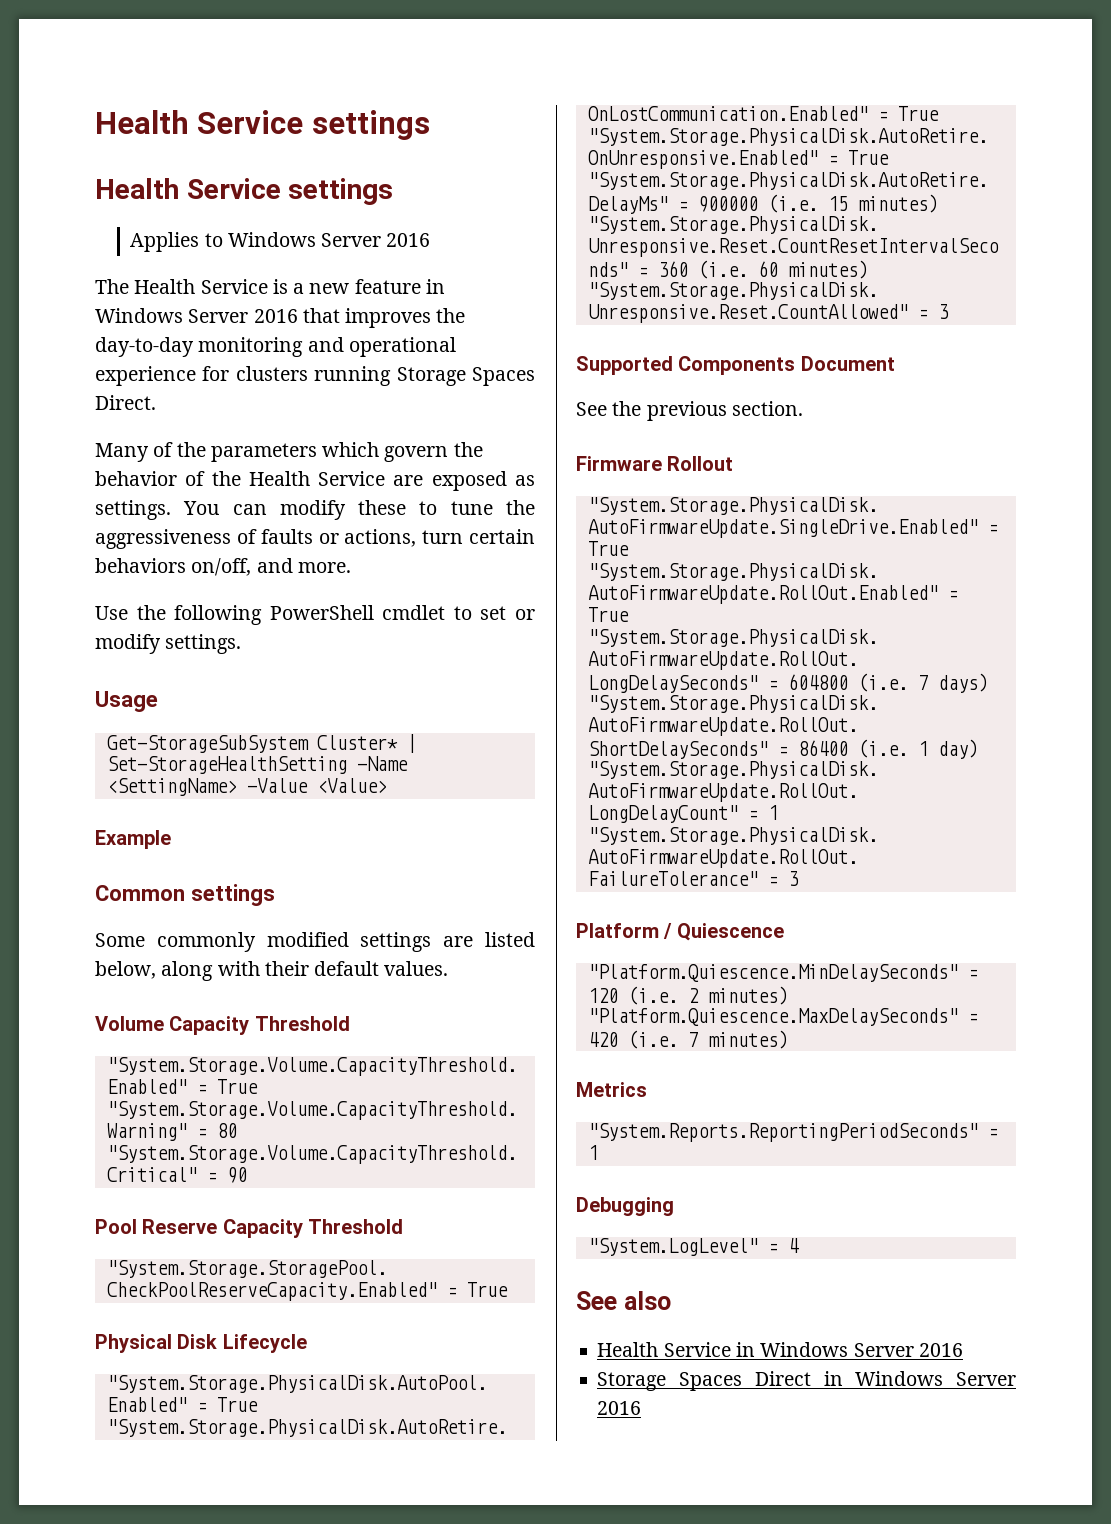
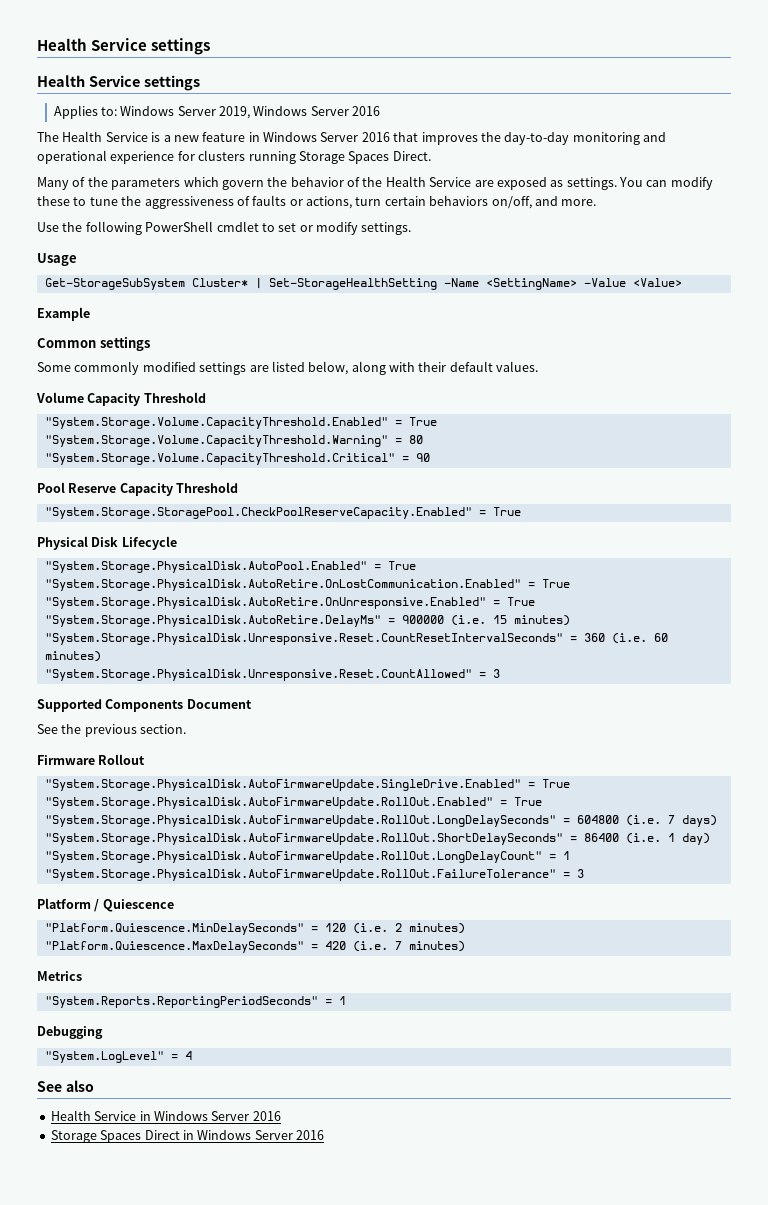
- Applies to Windows Server 2016
+ Applies to: Windows Server 2019, Windows Server 2016

